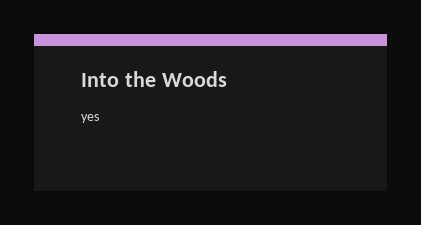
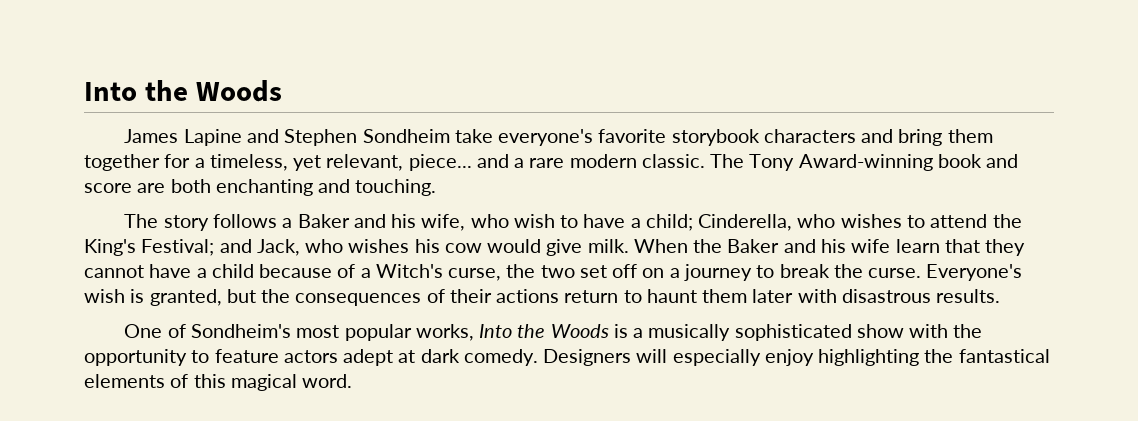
- yes
+ James Lapine and Stephen Sondheim take everyone's favorite storybook characters and bring them together for a timeless, yet relevant, piece... and a rare modern classic. The Tony Award-winning book and score are both enchanting and touching.
+ The story follows a Baker and his wife, who wish to have a child; Cinderella, who wishes to attend the King's Festival; and Jack, who wishes his cow would give milk. When the Baker and his wife learn that they cannot have a child because of a Witch's curse, the two set off on a journey to break the curse. Everyone's wish is granted, but the consequences of their actions return to haunt them later with disastrous results.
+ One of Sondheim's most popular works, Into the Woods is a musically sophisticated show with the opportunity to feature actors adept at dark comedy. Designers will especially enjoy highlighting the fantastical elements of this magical word.

